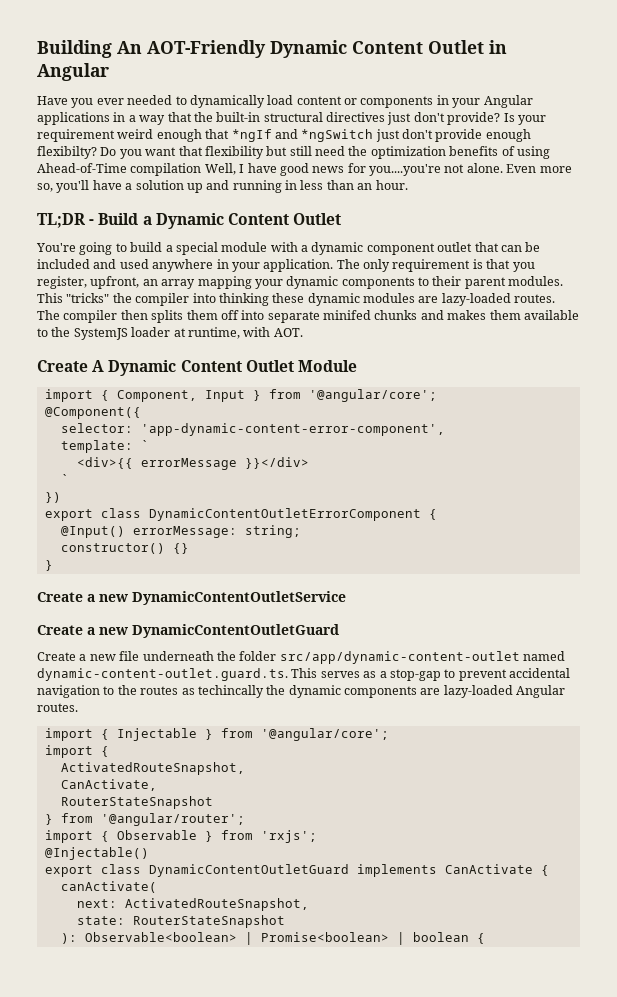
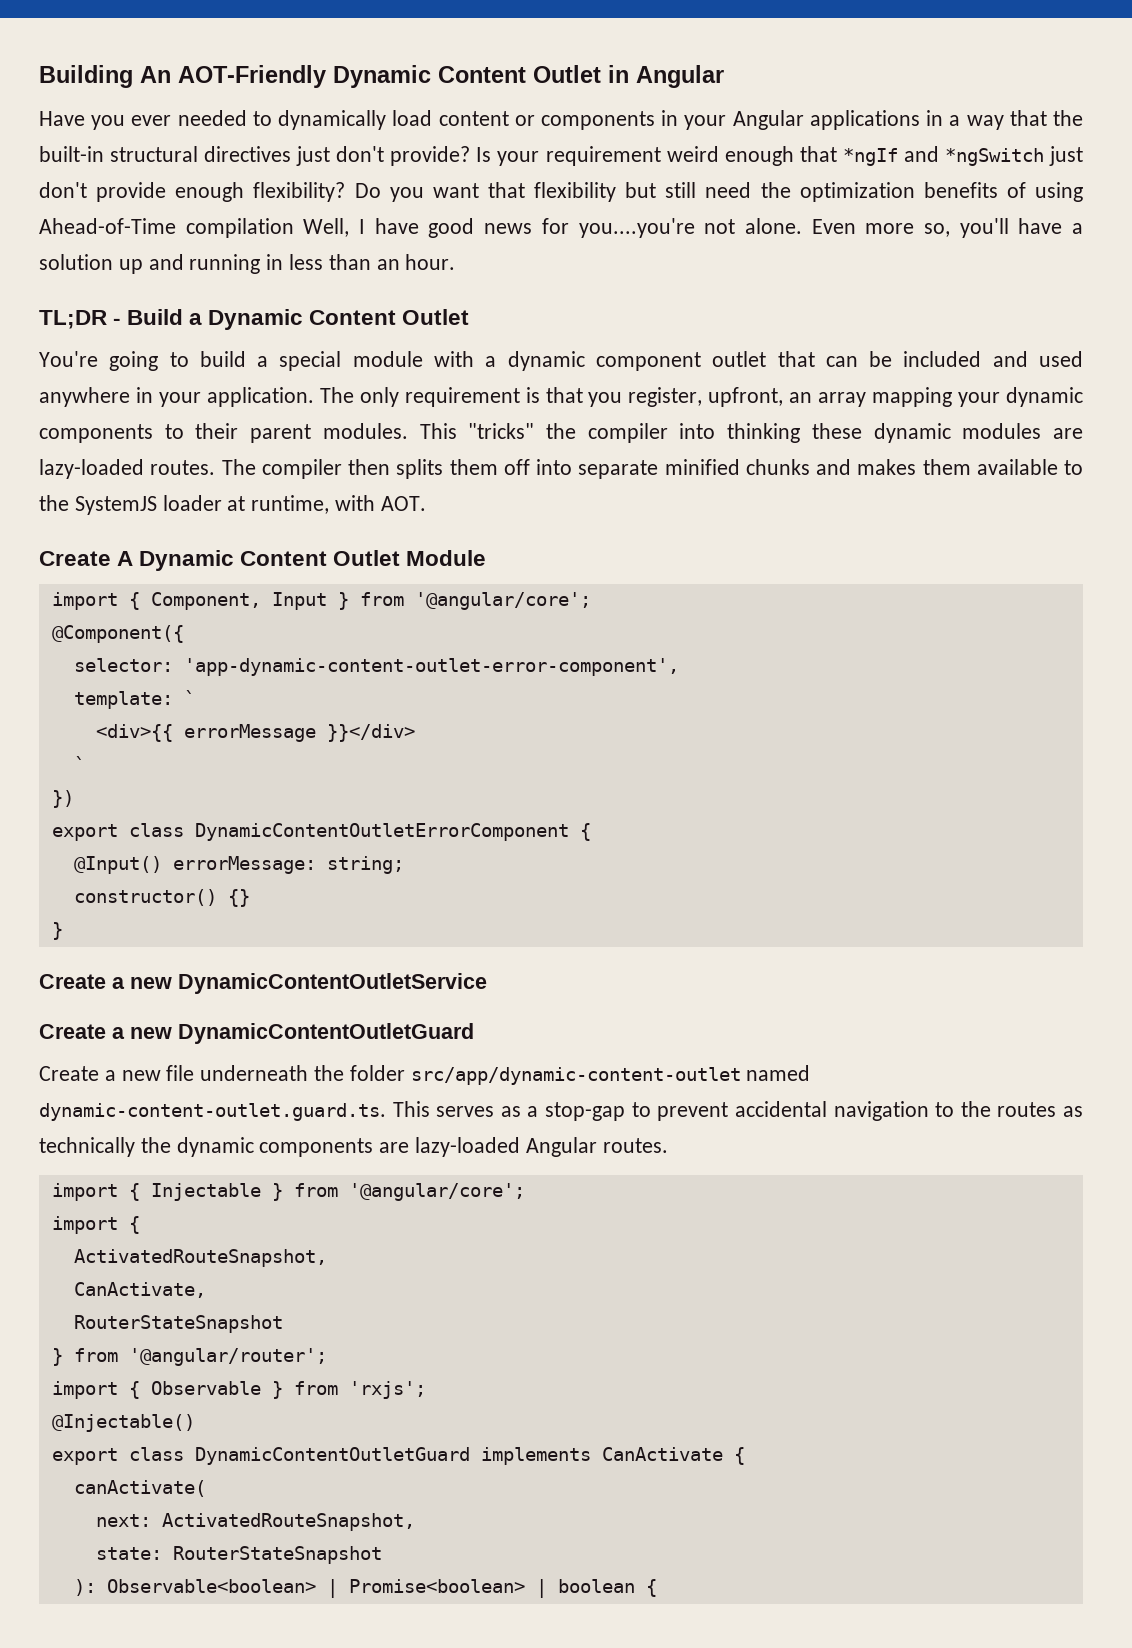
- Is your requirement weird enough that *ngIf and *ngSwitch just don't provide enough flexibilty?
+ Is your requirement weird enough that *ngIf and *ngSwitch just don't provide enough flexibility?
- The compiler then splits them off into separate minifed chunks and makes them available to the SystemJS loader at runtime, with AOT.
+ The compiler then splits them off into separate minified chunks and makes them available to the SystemJS loader at runtime, with AOT.
- selector: 'app-dynamic-content-error-component',
+ selector: 'app-dynamic-content-outlet-error-component',
- Create a new file underneath the folder src/app/dynamic-content-outlet named dynamic-content-outlet.guard.ts. This serves as a stop-gap to prevent accidental navigation to the routes as techincally the dynamic components are lazy-loaded Angular routes.
+ Create a new file underneath the folder src/app/dynamic-content-outlet named dynamic-content-outlet.guard.ts. This serves as a stop-gap to prevent accidental navigation to the routes as technically the dynamic components are lazy-loaded Angular routes.

